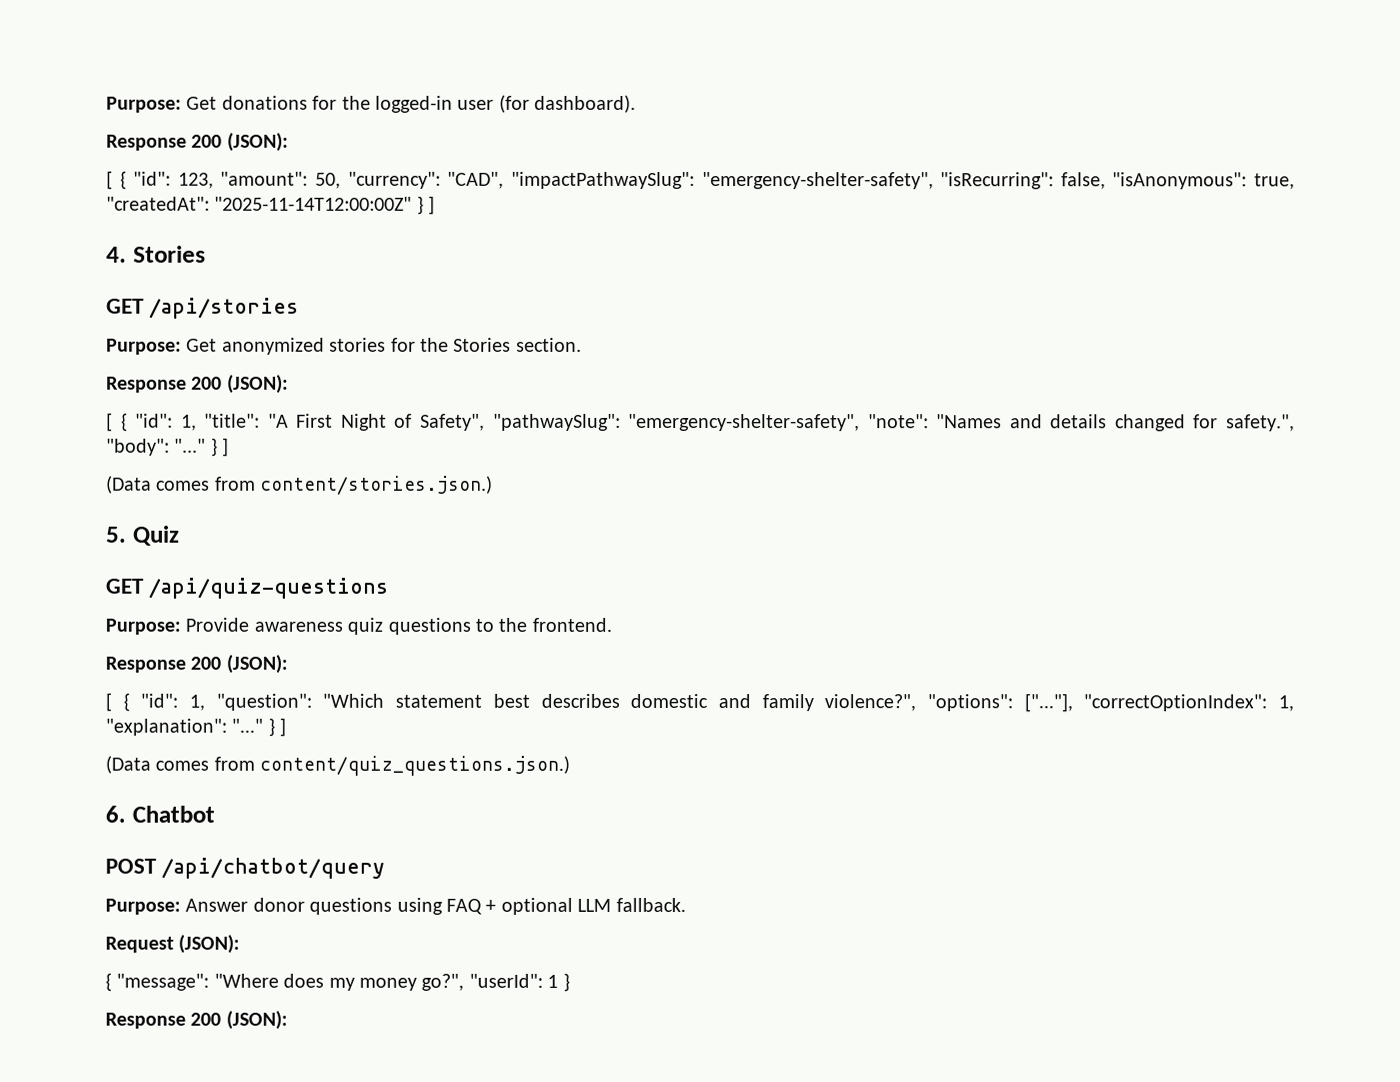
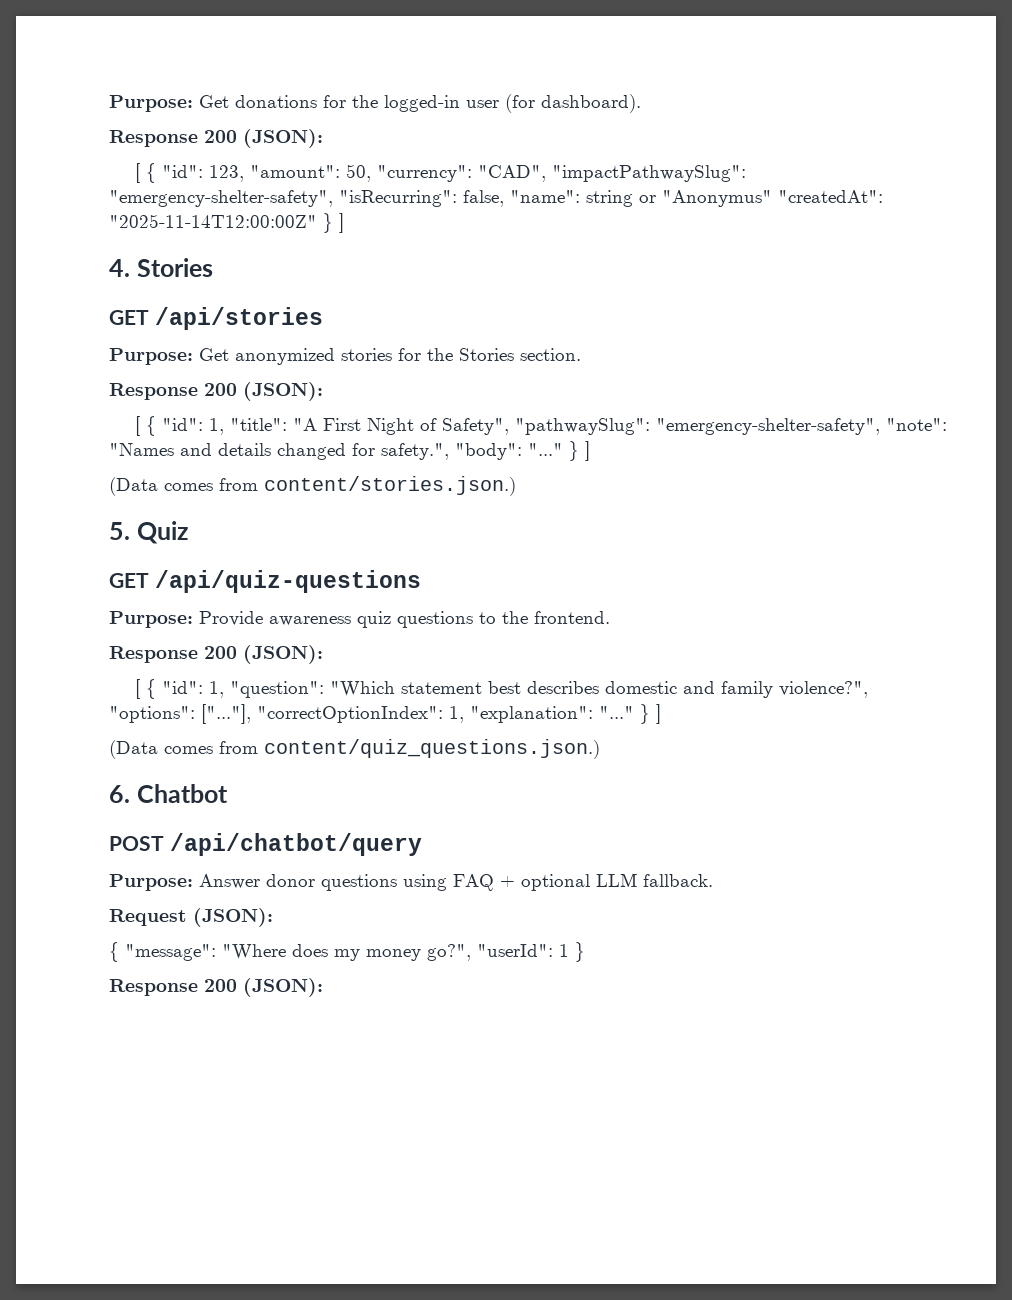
- [ { "id": 123, "amount": 50, "currency": "CAD", "impactPathwaySlug": "emergency-shelter-safety", "isRecurring": false, "isAnonymous": true, "createdAt": "2025-11-14T12:00:00Z" } ]
+ [ { "id": 123, "amount": 50, "currency": "CAD", "impactPathwaySlug": "emergency-shelter-safety", "isRecurring": false, "name": string or "Anonymus" "createdAt": "2025-11-14T12:00:00Z" } ]

